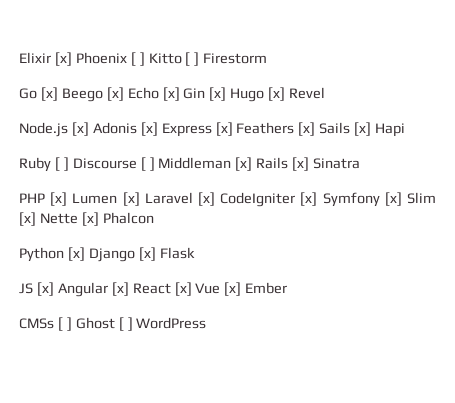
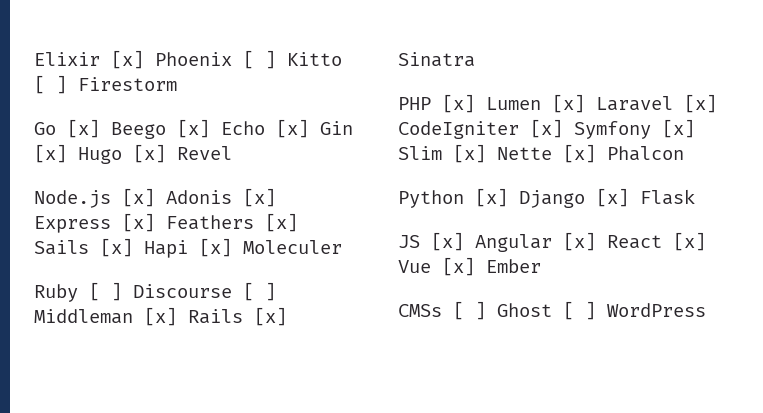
- Node.js [x] Adonis [x] Express [x] Feathers [x] Sails [x] Hapi
+ Node.js [x] Adonis [x] Express [x] Feathers [x] Sails [x] Hapi [x] Moleculer

